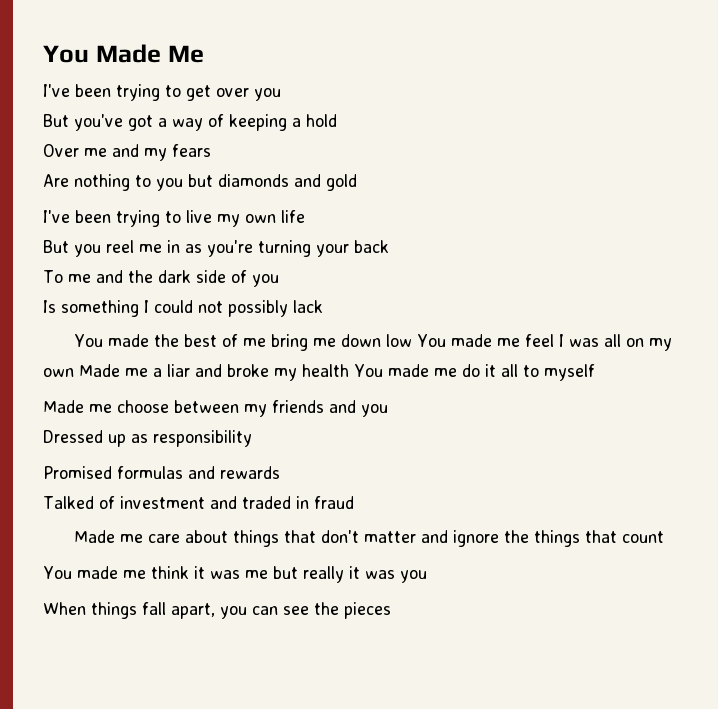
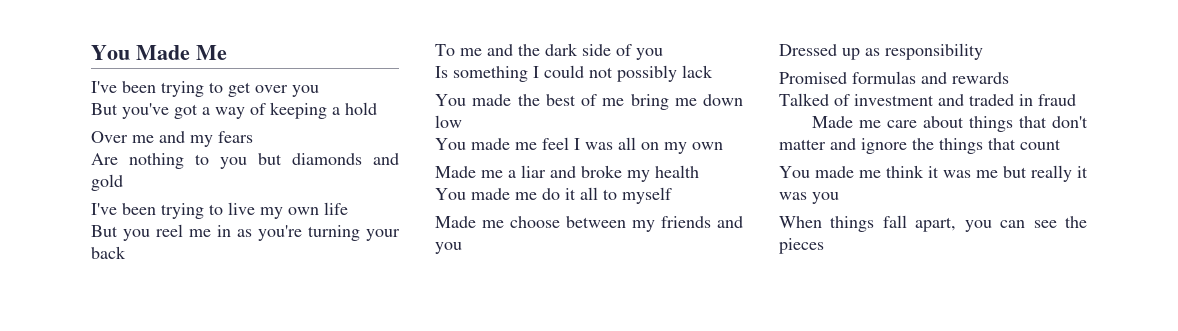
- You made the best of me bring me down low You made me feel I was all on my own Made me a liar and broke my health You made me do it all to myself
+ You made the best of me bring me down low
+ You made me feel I was all on my own
+ Made me a liar and broke my health
+ You made me do it all to myself

